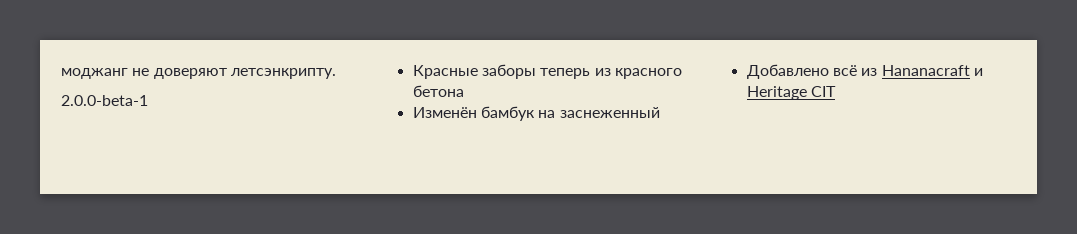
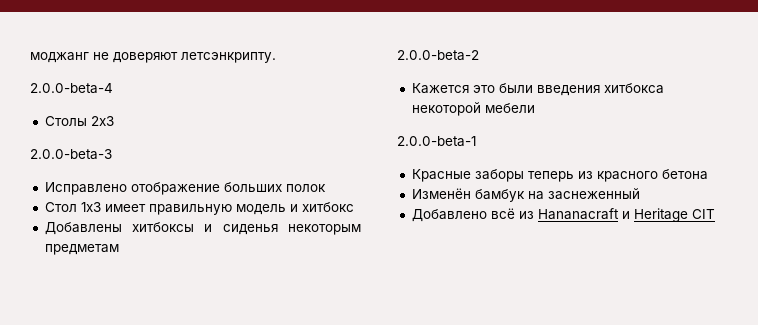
+ 2.0.0-beta-4
+ Столы 2x3
+ 2.0.0-beta-3
+ Исправлено отображение больших полок
+ Стол 1x3 имеет правильную модель и хитбокс
+ Добавлены хитбоксы и сиденья некоторым предметам
+ 2.0.0-beta-2
+ Кажется это были введения хитбокса некоторой мебели

